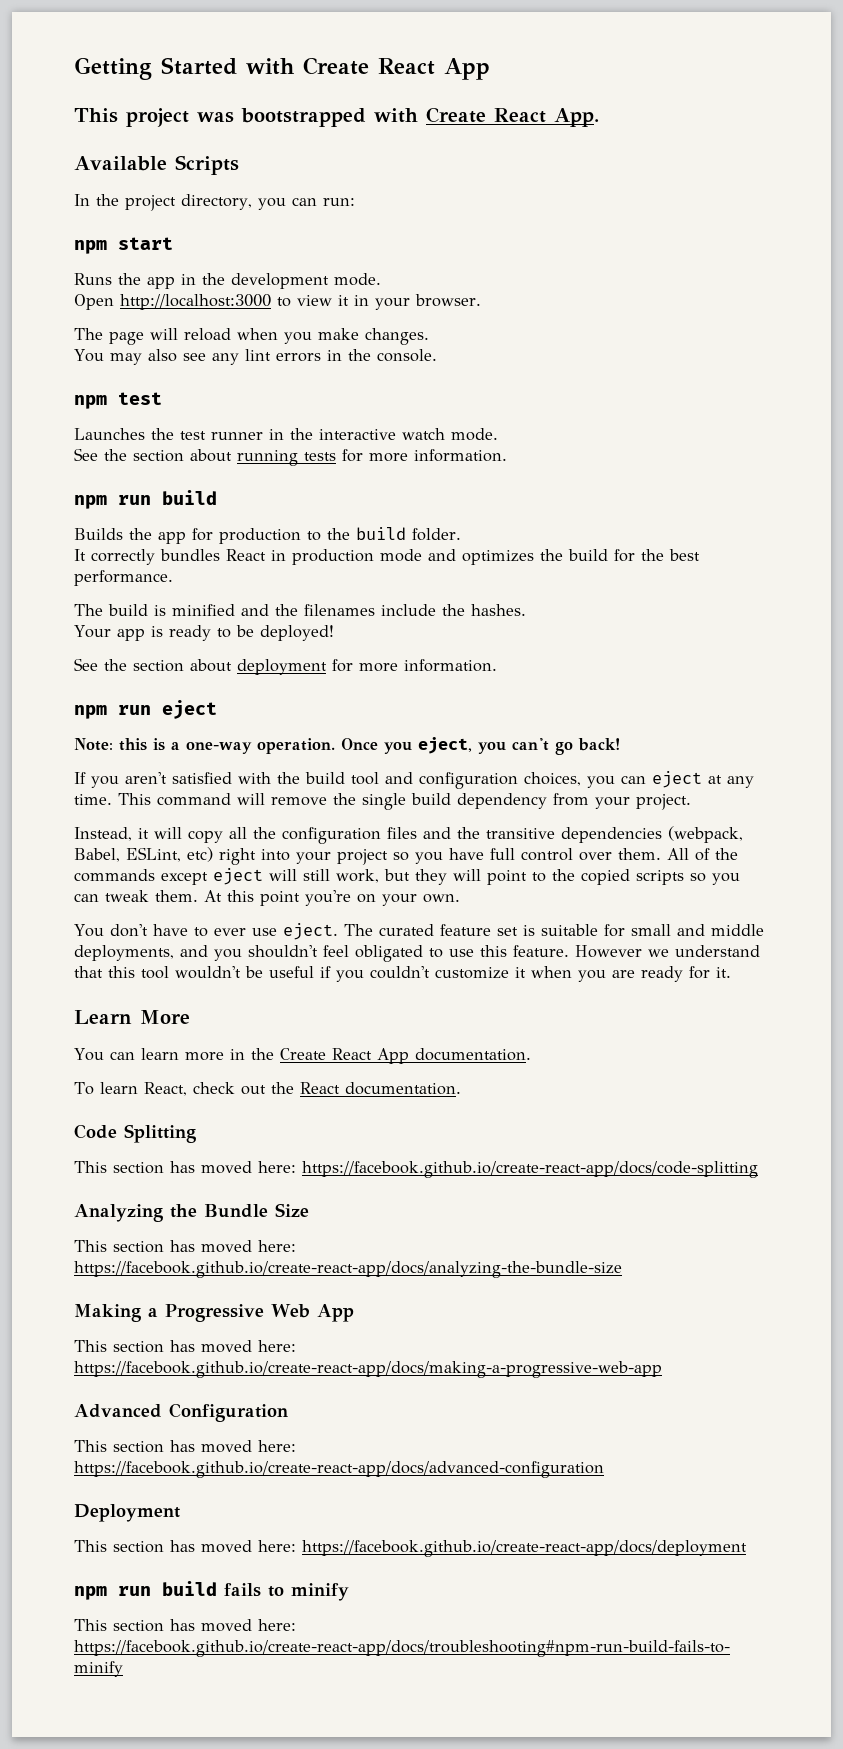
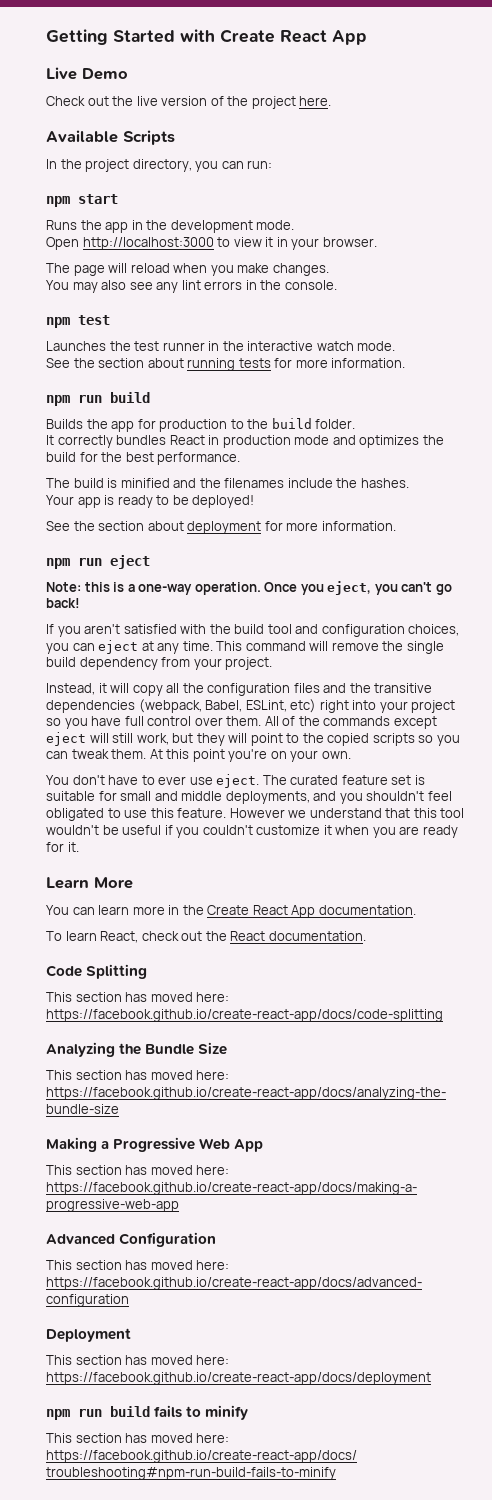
- This project was bootstrapped with Create React App.
+ Live Demo
+ Check out the live version of the project here.

